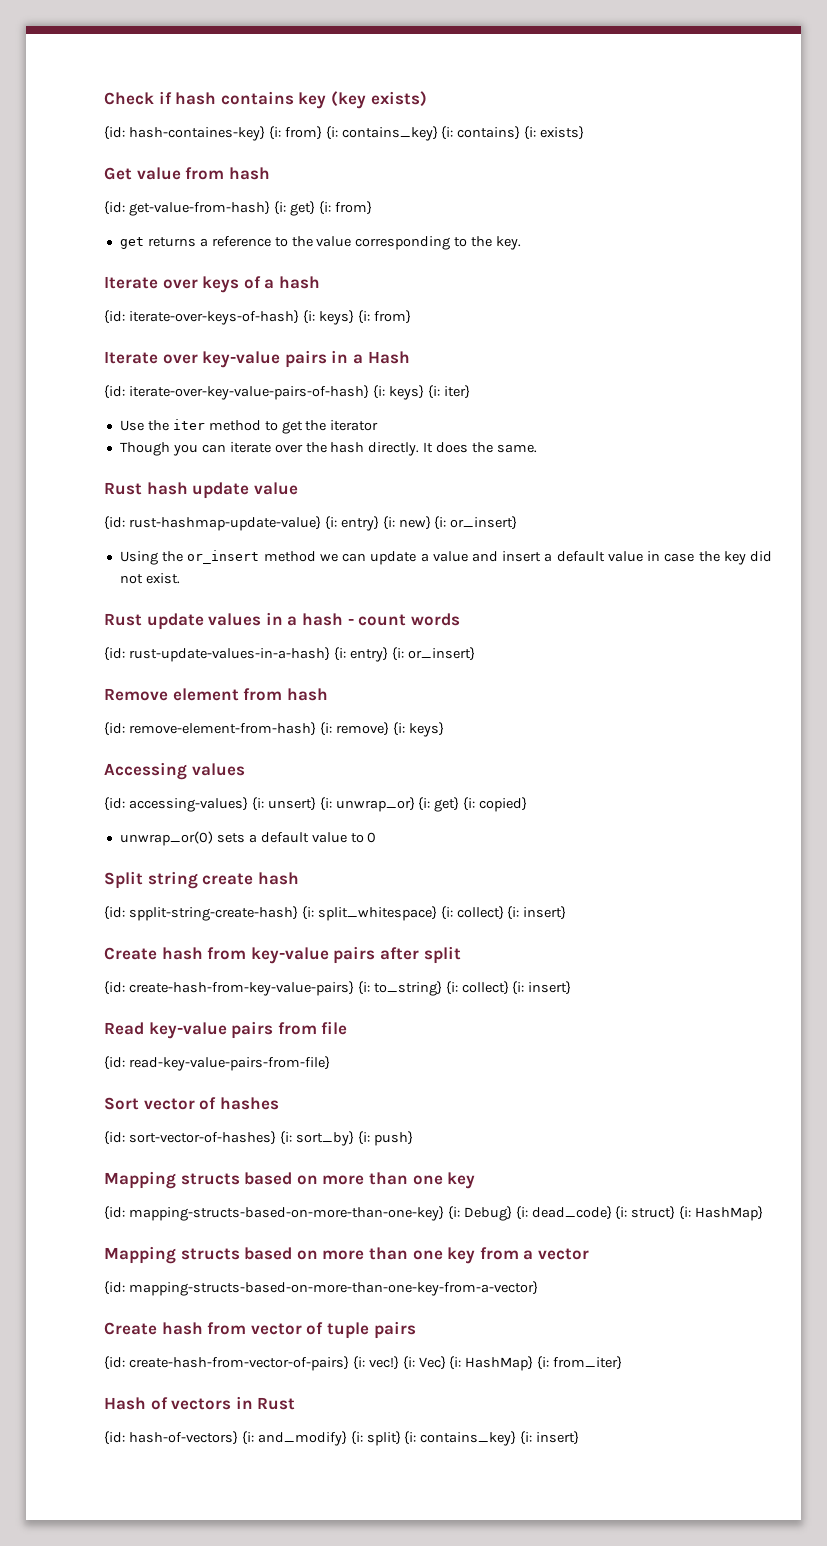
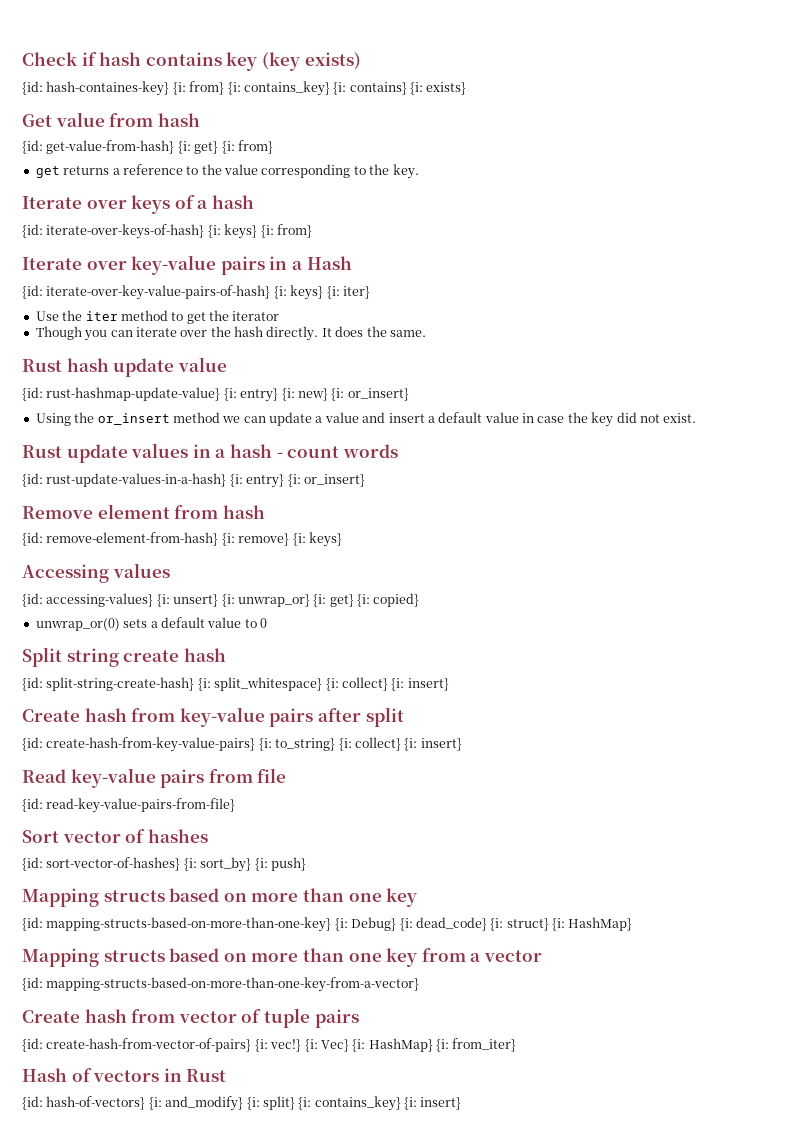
- {id: spplit-string-create-hash} {i: split_whitespace} {i: collect} {i: insert}
+ {id: split-string-create-hash} {i: split_whitespace} {i: collect} {i: insert}

